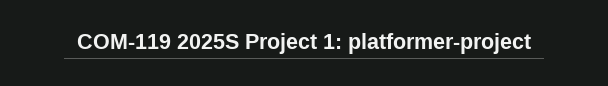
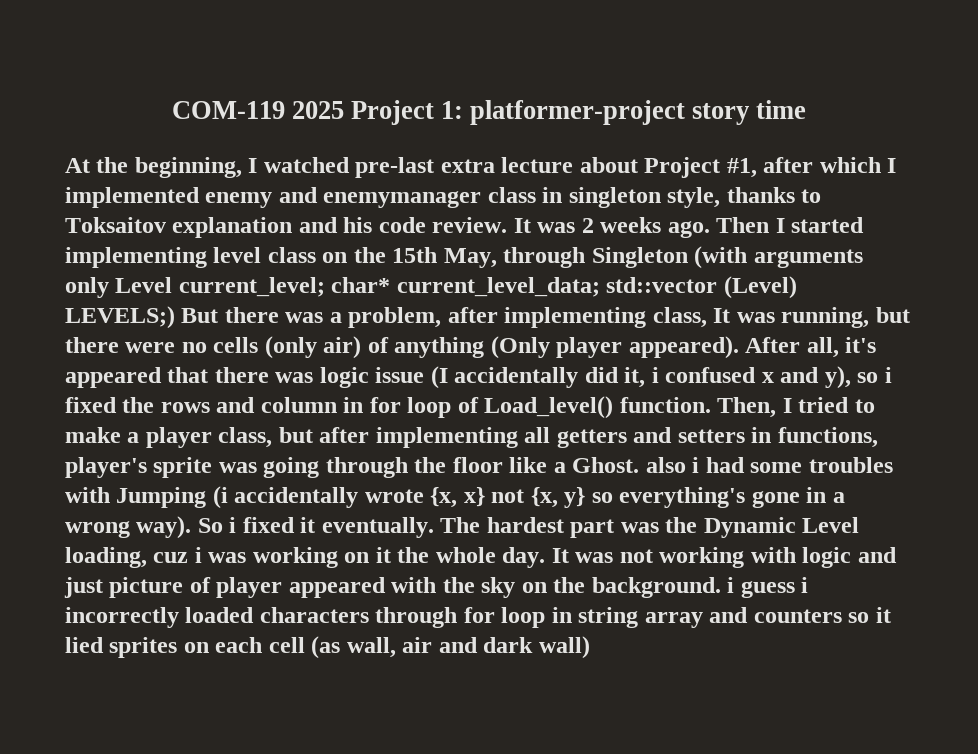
- COM-119 2025S Project 1: platformer-project
+ COM-119 2025 Project 1: platformer-project story time
+ At the beginning, I watched pre-last extra lecture about Project #1, after which I implemented enemy and enemymanager class in singleton style, thanks to Toksaitov explanation and his code review. It was 2 weeks ago. Then I started implementing level class on the 15th May, through Singleton (with arguments only Level current_level; char* current_level_data; std::vector (Level) LEVELS;) But there was a problem, after implementing class, It was running, but there were no cells (only air) of anything (Only player appeared). After all, it's appeared that there was logic issue (I accidentally did it, i confused x and y), so i fixed the rows and column in for loop of Load_level() function. Then, I tried to make a player class, but after implementing all getters and setters in functions, player's sprite was going through the floor like a Ghost. also i had some troubles with Jumping (i accidentally wrote {x, x} not {x, y} so everything's gone in a wrong way). So i fixed it eventually. The hardest part was the Dynamic Level loading, cuz i was working on it the whole day. It was not working with logic and just picture of player appeared with the sky on the background. i guess i incorrectly loaded characters through for loop in string array and counters so it lied sprites on each cell (as wall, air and dark wall)

